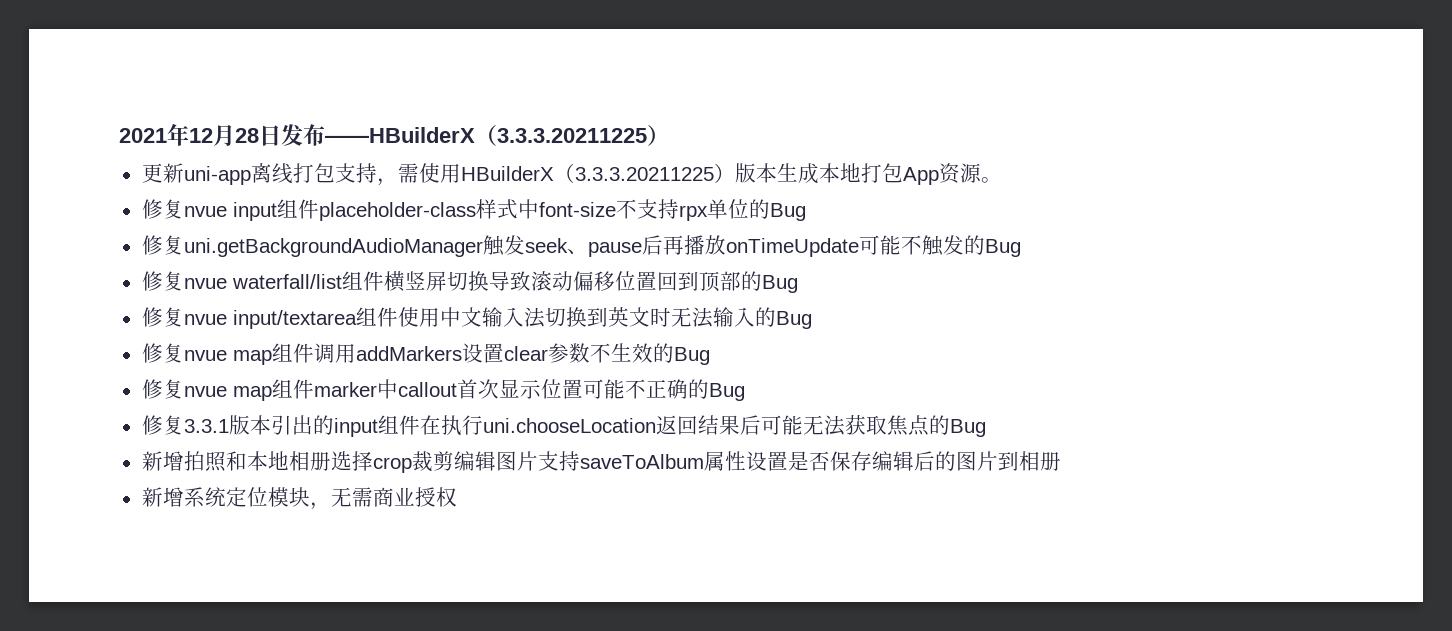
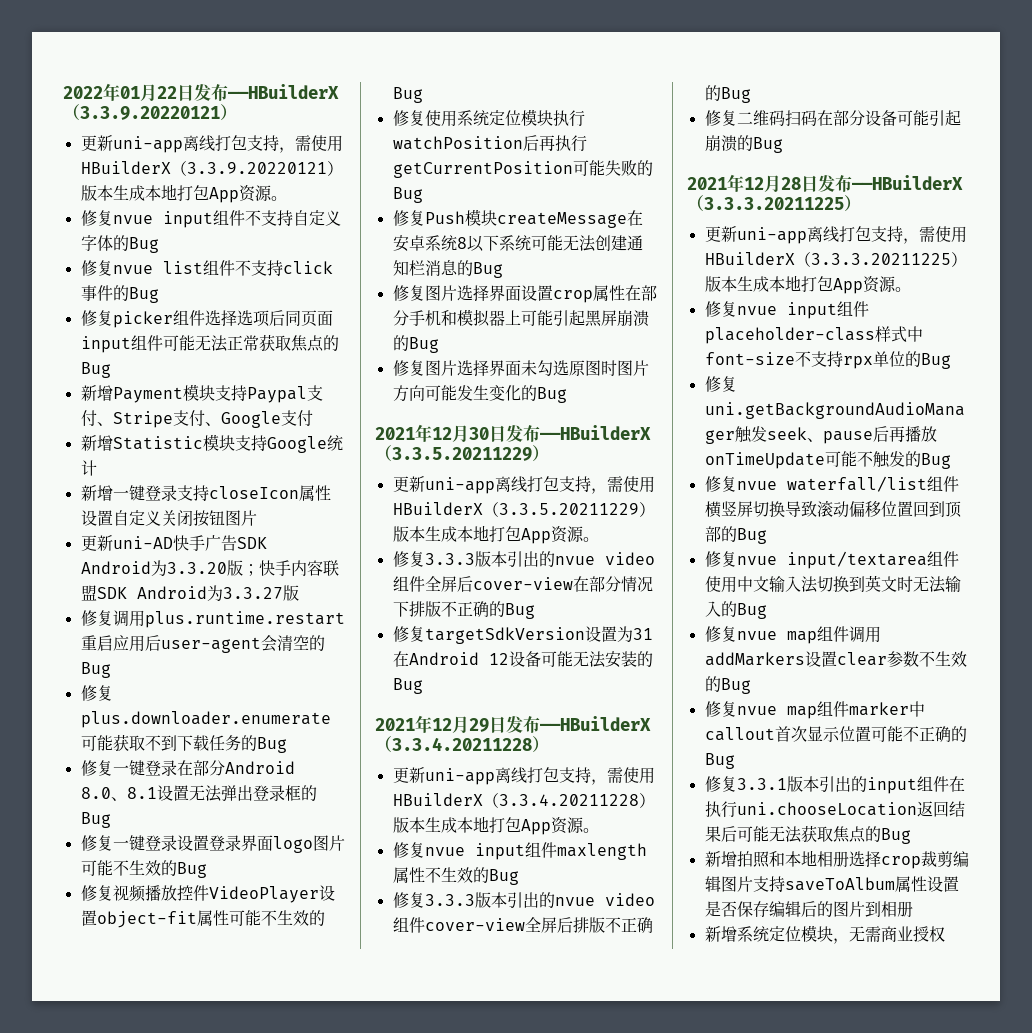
+ 2022年01月22日发布——HBuilderX（3.3.9.20220121）
+ 更新uni-app离线打包支持，需使用HBuilderX（3.3.9.20220121）版本生成本地打包App资源。
+ 修复nvue input组件不支持自定义字体的Bug
+ 修复nvue list组件不支持click事件的Bug
+ 修复picker组件选择选项后同页面input组件可能无法正常获取焦点的Bug
+ 新增Payment模块支持Paypal支付、Stripe支付、Google支付
+ 新增Statistic模块支持Google统计
+ 新增一键登录支持closeIcon属性设置自定义关闭按钮图片
+ 更新uni-AD快手广告SDK Android为3.3.20版；快手内容联盟SDK Android为3.3.27版
+ 修复调用plus.runtime.restart重启应用后user-agent会清空的Bug
+ 修复plus.downloader.enumerate可能获取不到下载任务的Bug
+ 修复一键登录在部分Android 8.0、8.1设置无法弹出登录框的Bug
+ 修复一键登录设置登录界面logo图片可能不生效的Bug
+ 修复视频播放控件VideoPlayer设置object-fit属性可能不生效的Bug
+ 修复使用系统定位模块执行watchPosition后再执行getCurrentPosition可能失败的Bug
+ 修复Push模块createMessage在安卓系统8以下系统可能无法创建通知栏消息的Bug
+ 修复图片选择界面设置crop属性在部分手机和模拟器上可能引起黑屏崩溃的Bug
+ 修复图片选择界面未勾选原图时图片方向可能发生变化的Bug
+ 2021年12月30日发布——HBuilderX（3.3.5.20211229）
+ 更新uni-app离线打包支持，需使用HBuilderX（3.3.5.20211229）版本生成本地打包App资源。
+ 修复3.3.3版本引出的nvue video组件全屏后cover-view在部分情况下排版不正确的Bug
+ 修复targetSdkVersion设置为31在Android 12设备可能无法安装的Bug
+ 2021年12月29日发布——HBuilderX（3.3.4.20211228）
+ 更新uni-app离线打包支持，需使用HBuilderX（3.3.4.20211228）版本生成本地打包App资源。
+ 修复nvue input组件maxlength属性不生效的Bug
+ 修复3.3.3版本引出的nvue video组件cover-view全屏后排版不正确的Bug
+ 修复二维码扫码在部分设备可能引起崩溃的Bug

